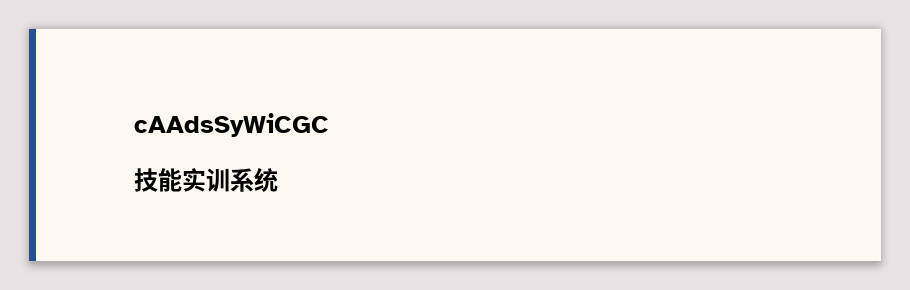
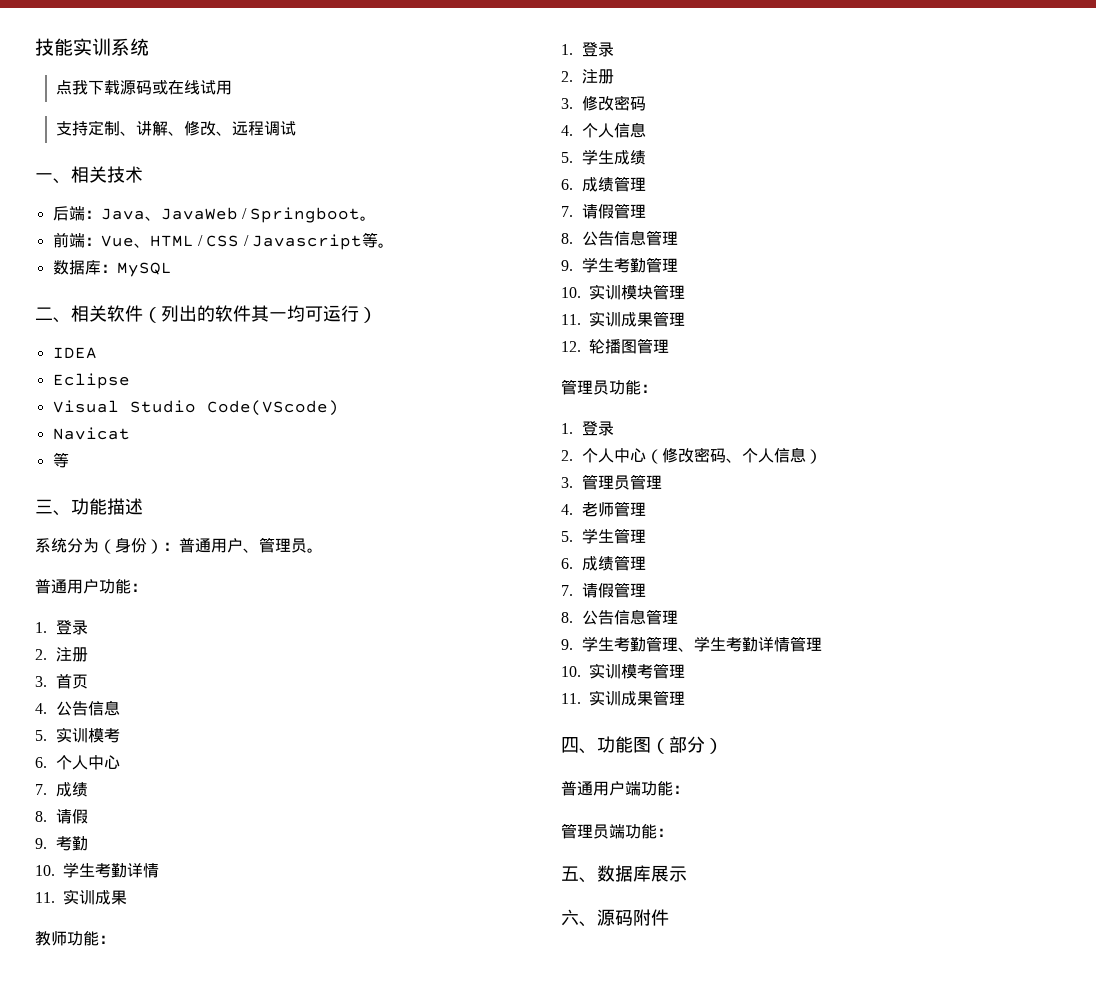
- cAAdsSyWiCGC
+ 点我下载源码或在线试用
+ 支持定制、讲解、修改、远程调试
+ 一、相关技术
+ 后端：Java、JavaWeb / Springboot。
+ 前端：Vue、HTML / CSS / Javascript等。
+ 数据库：MySQL
+ 二、相关软件（列出的软件其一均可运行）
+ IDEA
+ Eclipse
+ Visual Studio Code(VScode)
+ Navicat
+ 等
+ 三、功能描述
+ 系统分为（身份）：普通用户、管理员。
+ 普通用户功能：
+ 1.登录
+ 2.注册
+ 3.首页
+ 4.公告信息
+ 5.实训模考
+ 6.个人中心
+ 7.成绩
+ 8.请假
+ 9.考勤
+ 10.学生考勤详情
+ 11.实训成果
+ 教师功能：
+ 1.登录
+ 2.注册
+ 3.修改密码
+ 4.个人信息
+ 5.学生成绩
+ 6.成绩管理
+ 7.请假管理
+ 8.公告信息管理
+ 9.学生考勤管理
+ 10.实训模块管理
+ 11.实训成果管理
+ 12.轮播图管理
+ 管理员功能：
+ 1.登录
+ 2.个人中心（修改密码、个人信息）
+ 3.管理员管理
+ 4.老师管理
+ 5.学生管理
+ 6.成绩管理
+ 7.请假管理
+ 8.公告信息管理
+ 9.学生考勤管理、学生考勤详情管理
+ 10.实训模考管理
+ 11.实训成果管理
+ 四、功能图（部分）
+ 普通用户端功能：
+ 管理员端功能：
+ 五、数据库展示
+ 六、源码附件

